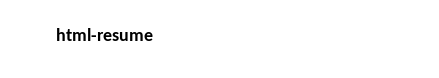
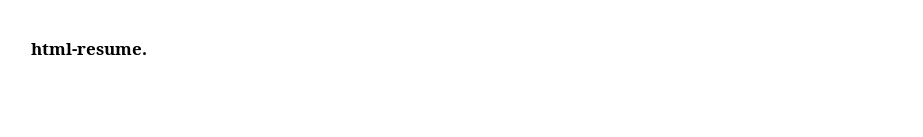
- html-resume
+ html-resume.

